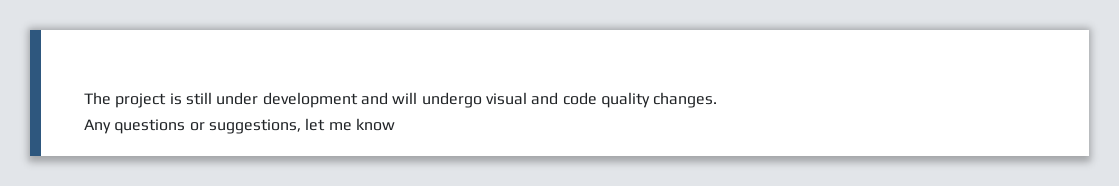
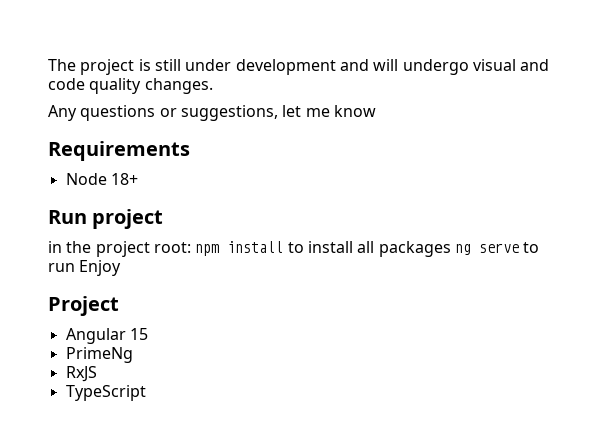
+ Requirements
+ Node 18+
+ Run project
+ in the project root: npm install to install all packages ng serve to run Enjoy
+ Project
+ Angular 15
+ PrimeNg
+ RxJS
+ TypeScript

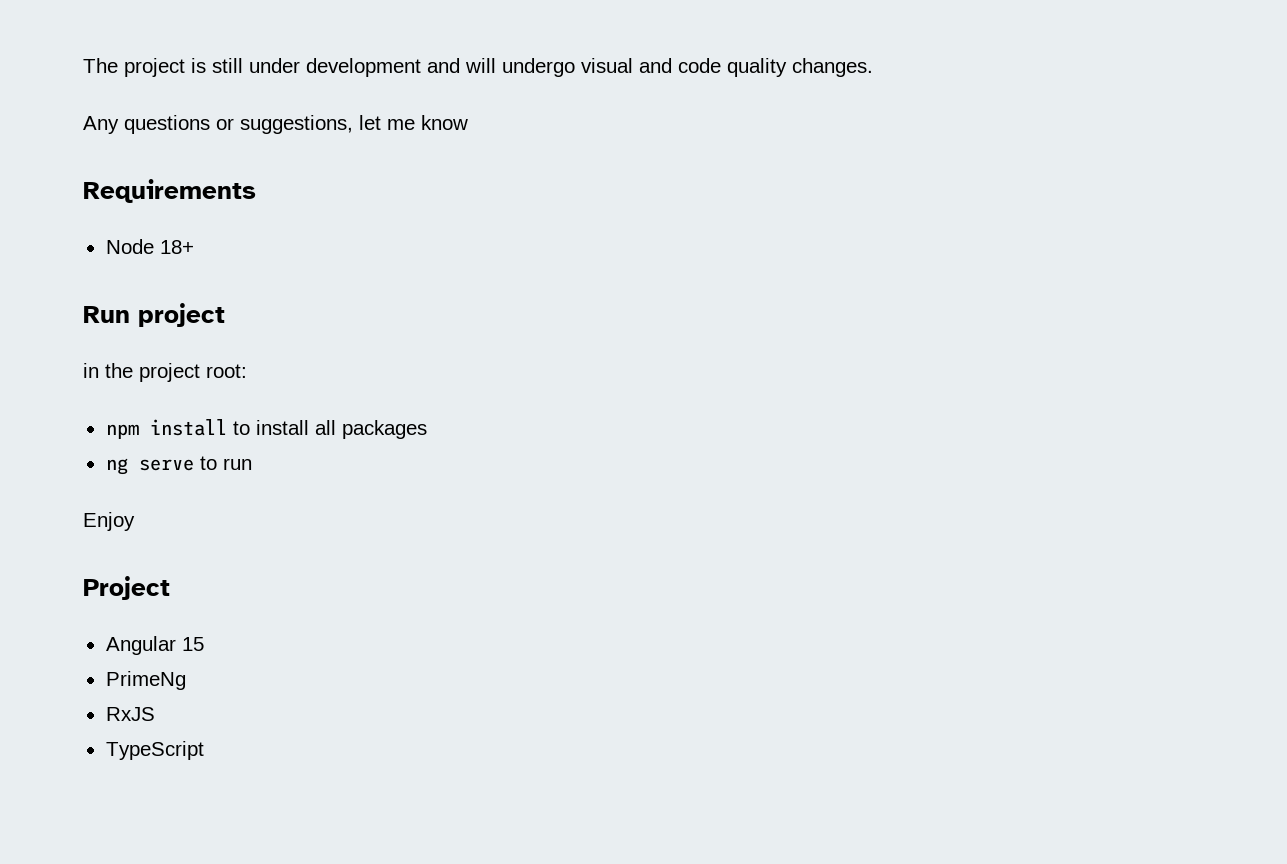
- in the project root: npm install to install all packages ng serve to run Enjoy
+ in the project root:
+ npm install to install all packages
+ ng serve to run
+ Enjoy

